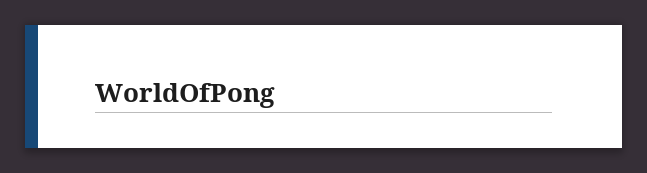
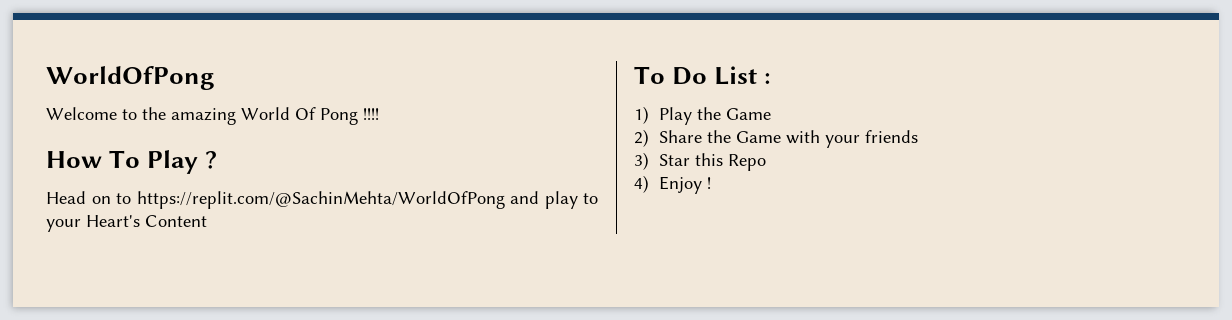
+ Welcome to the amazing World Of Pong !!!!
+ How To Play ?
+ Head on to https://replit.com/@SachinMehta/WorldOfPong and play to your Heart's Content
+ To Do List :
+ 1) Play the Game
+ 2) Share the Game with your friends
+ 3) Star this Repo
+ 4) Enjoy !

